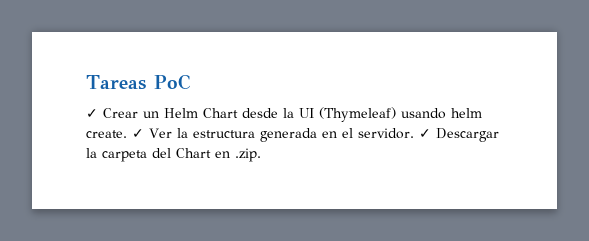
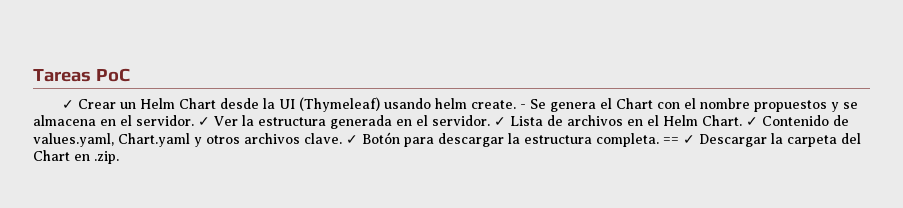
+ - Se genera el Chart con el nombre propuestos y se almacena en el servidor.
- ✓ Descargar la carpeta del Chart en .zip.
+ ✓ Lista de archivos en el Helm Chart. ✓ Contenido de values.yaml, Chart.yaml y otros archivos clave. ✓ Botón para descargar la estructura completa. == ✓ Descargar la carpeta del Chart en .zip.

